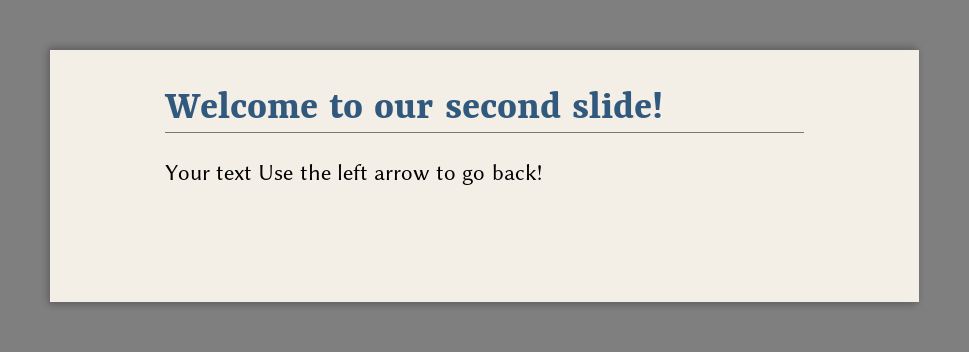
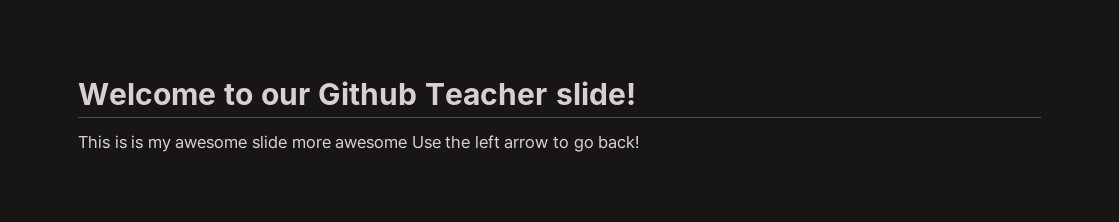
- Welcome to our second slide!
+ Welcome to our Github Teacher slide!
- Your text Use the left arrow to go back!
+ This is is my awesome slide more awesome Use the left arrow to go back!

